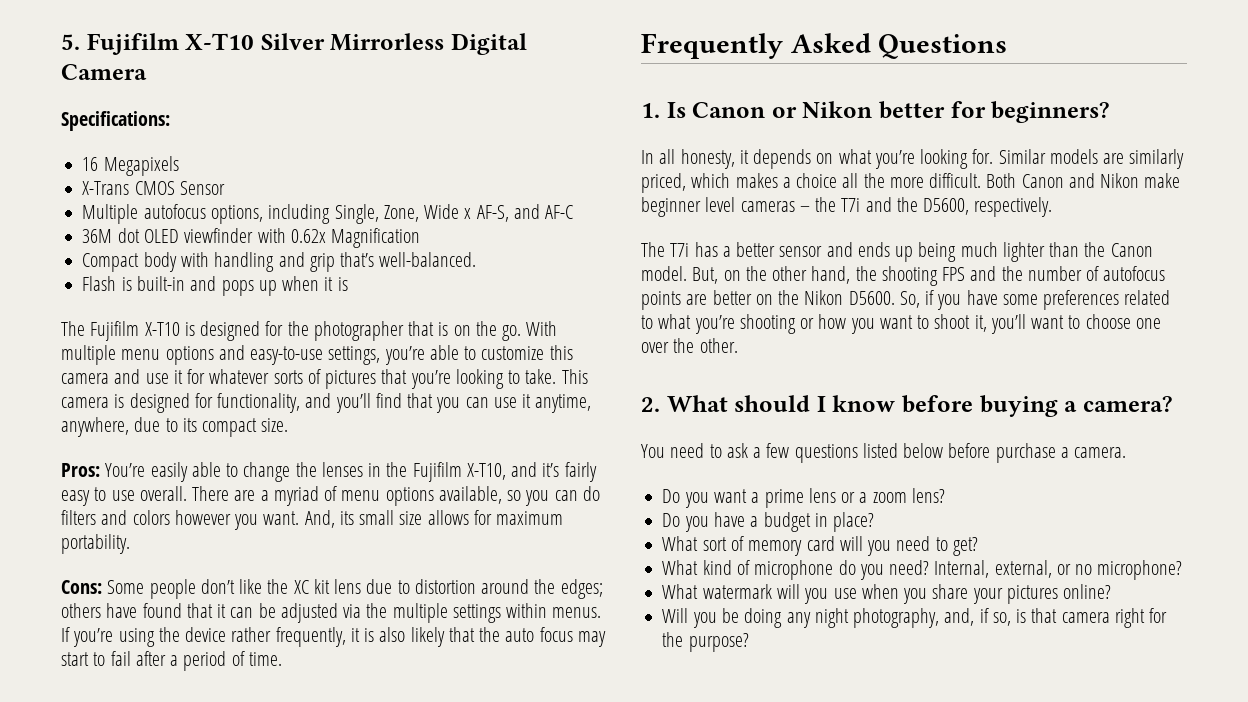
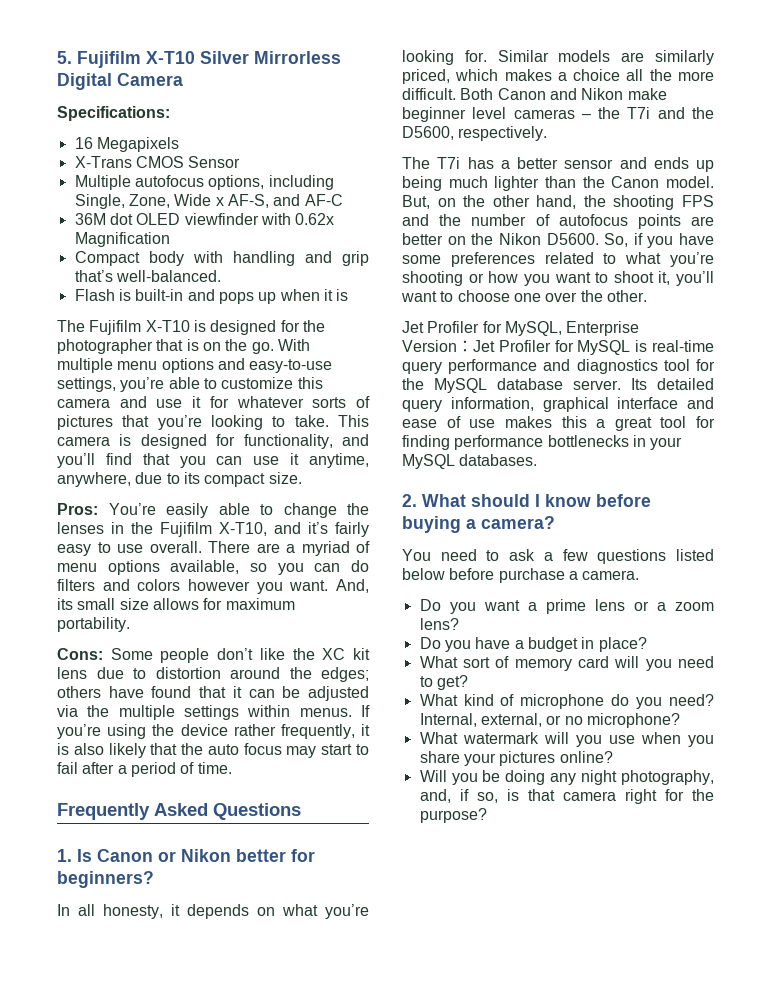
+ Jet Profiler for MySQL, Enterprise Version：Jet Profiler for MySQL is real-time query performance and diagnostics tool for the MySQL database server. Its detailed query information, graphical interface and ease of use makes this a great tool for finding performance bottlenecks in your MySQL databases.

